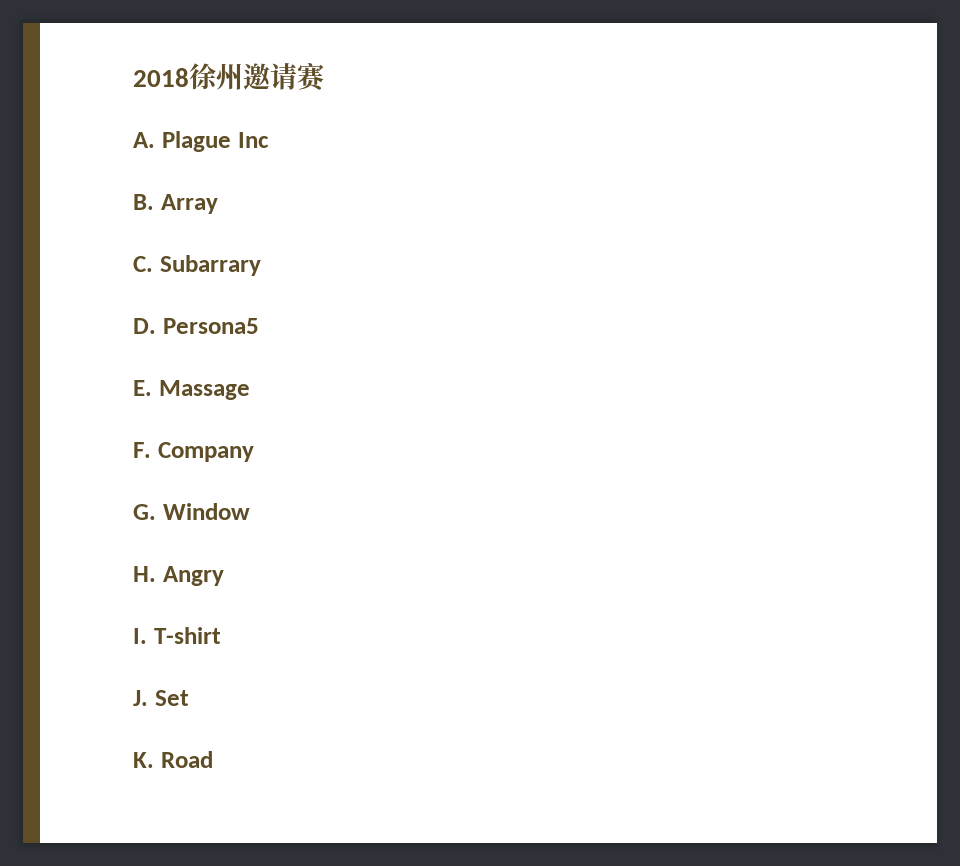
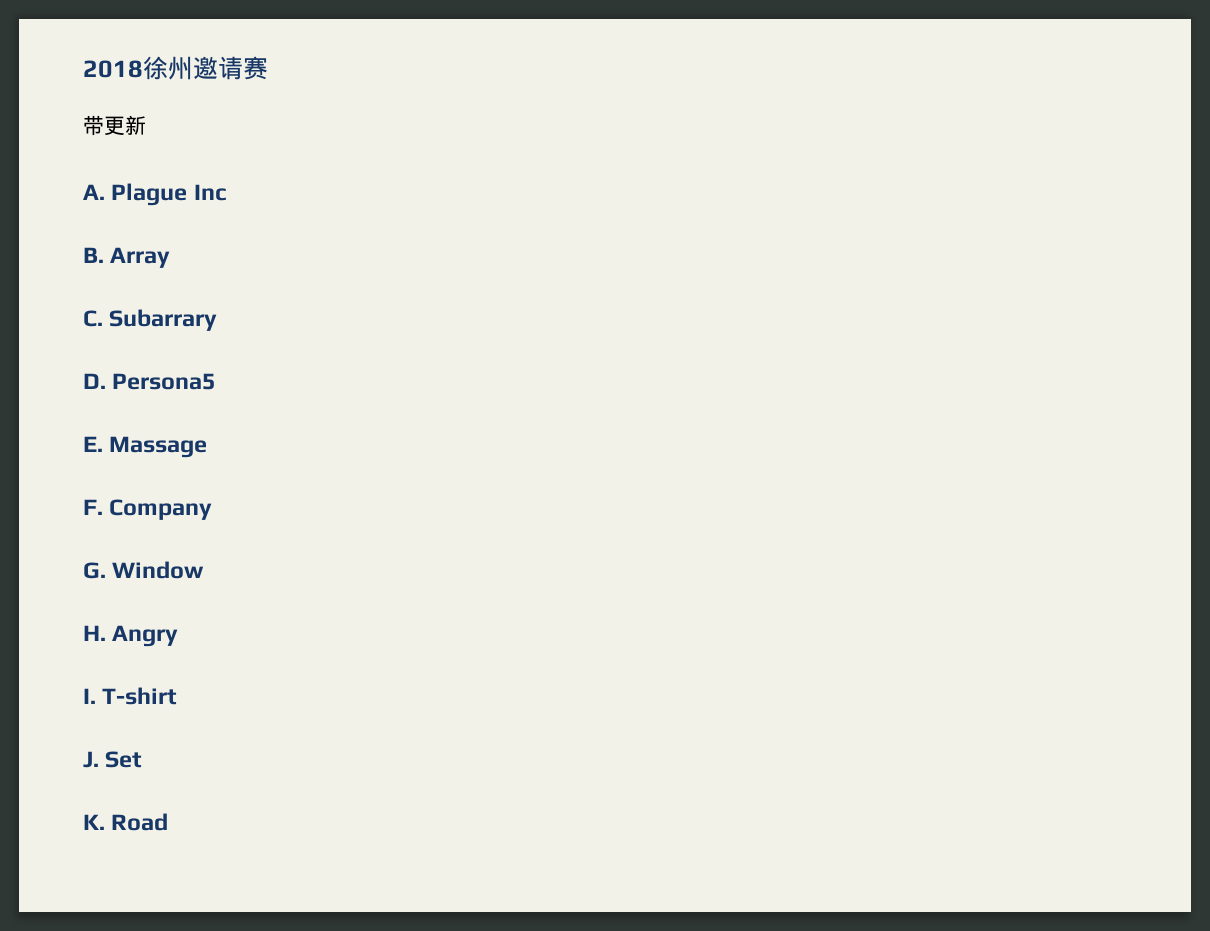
+ 带更新

